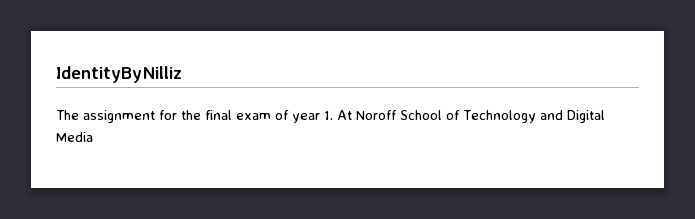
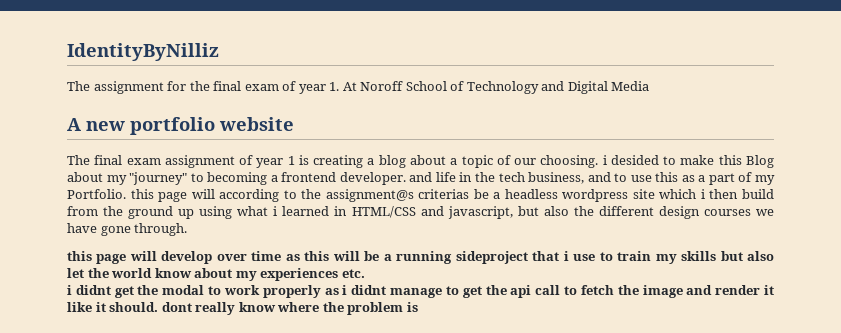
+ A new portfolio website
+ The final exam assignment of year 1 is creating a blog about a topic of our choosing. i desided to make this Blog about my "journey" to becoming a frontend developer. and life in the tech business, and to use this as a part of my Portfolio. this page will according to the assignment@s criterias be a headless wordpress site which i then build from the ground up using what i learned in HTML/CSS and javascript, but also the different design courses we have gone through.
+ this page will develop over time as this will be a running sideproject that i use to train my skills but also let the world know about my experiences etc.
+ i didnt get the modal to work properly as i didnt manage to get the api call to fetch the image and render it like it should. dont really know where the problem is

